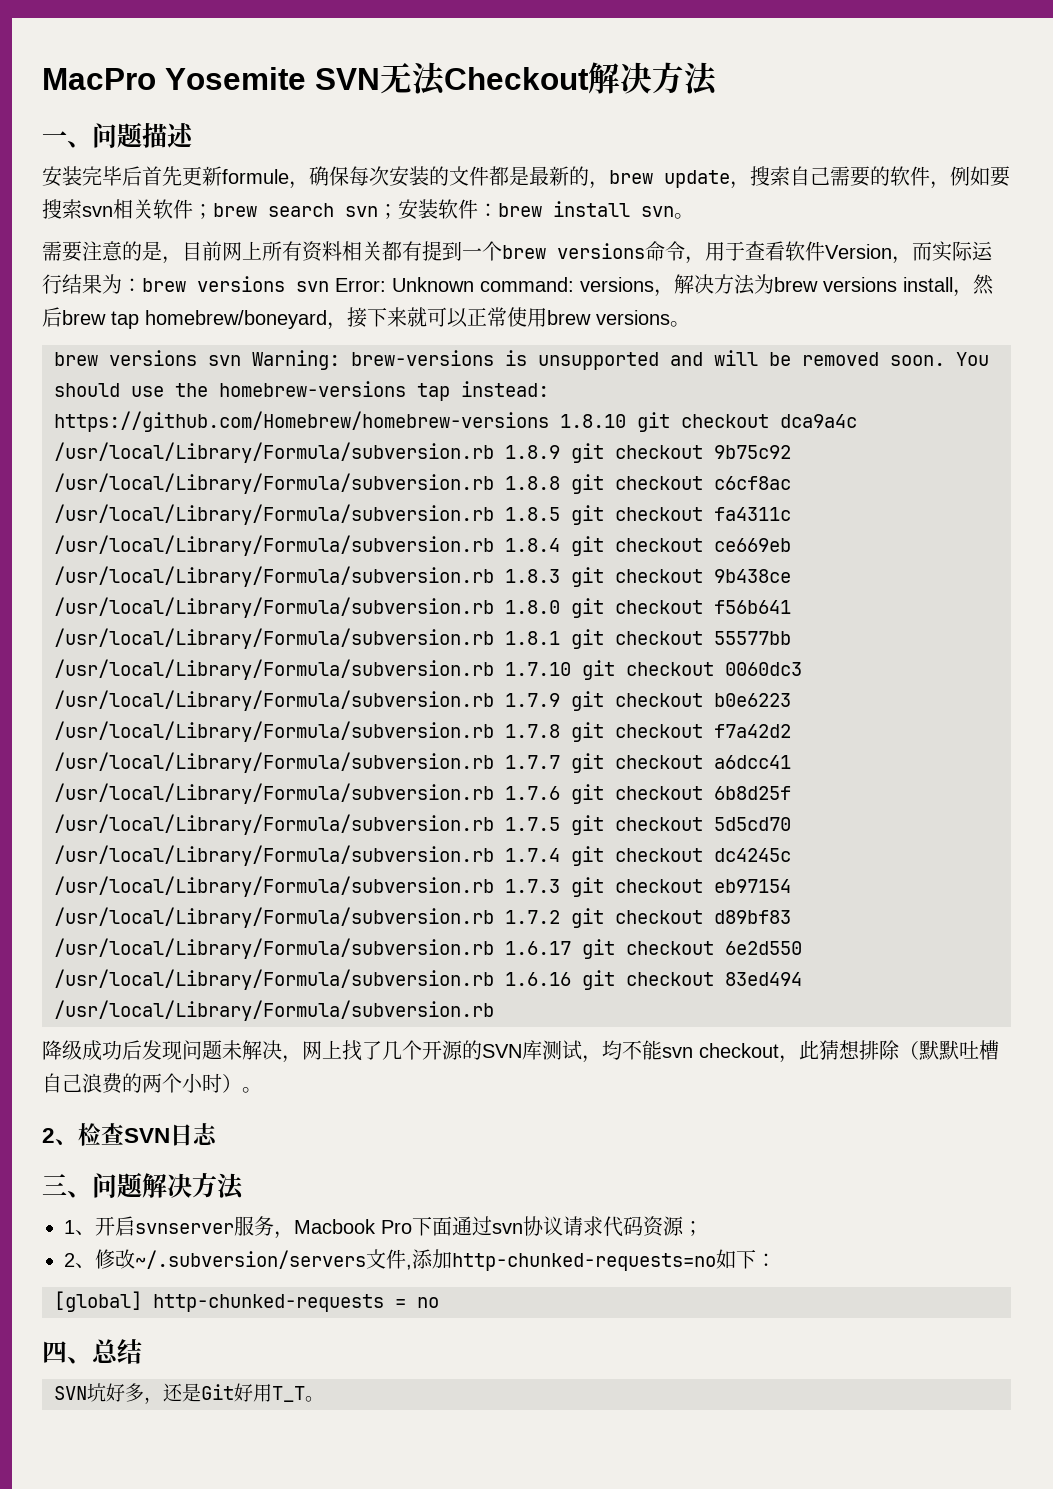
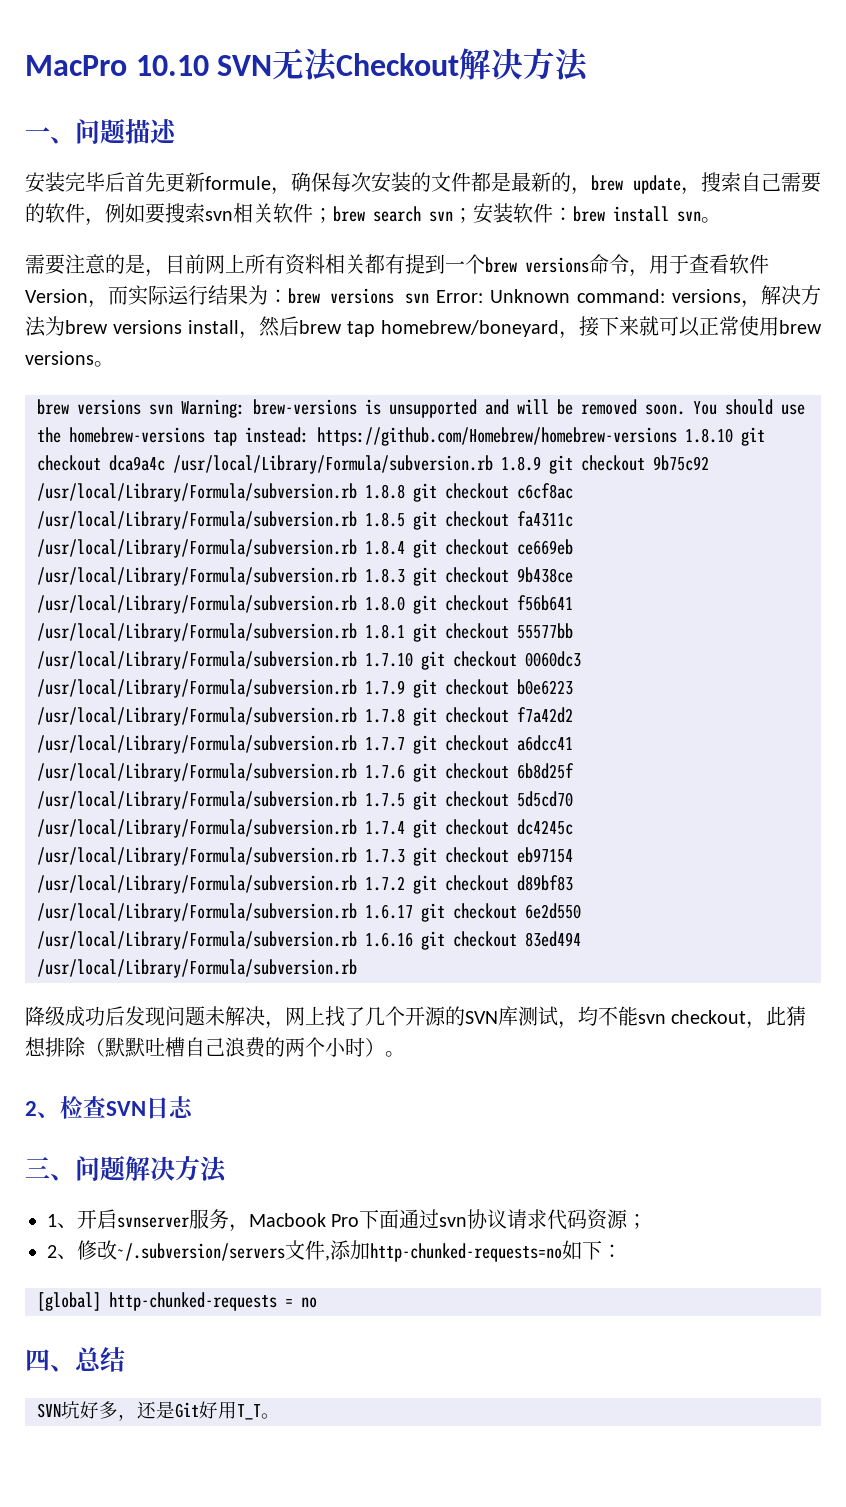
- MacPro Yosemite SVN无法Checkout解决方法
+ MacPro 10.10 SVN无法Checkout解决方法

